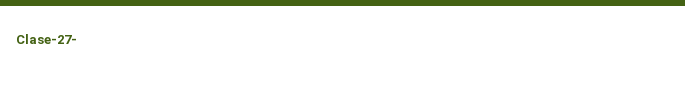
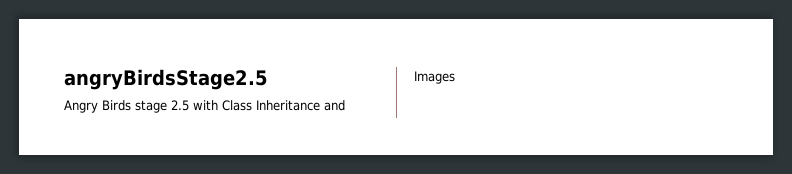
- Clase-27-
+ angryBirdsStage2.5
+ Angry Birds stage 2.5 with Class Inheritance and Images

